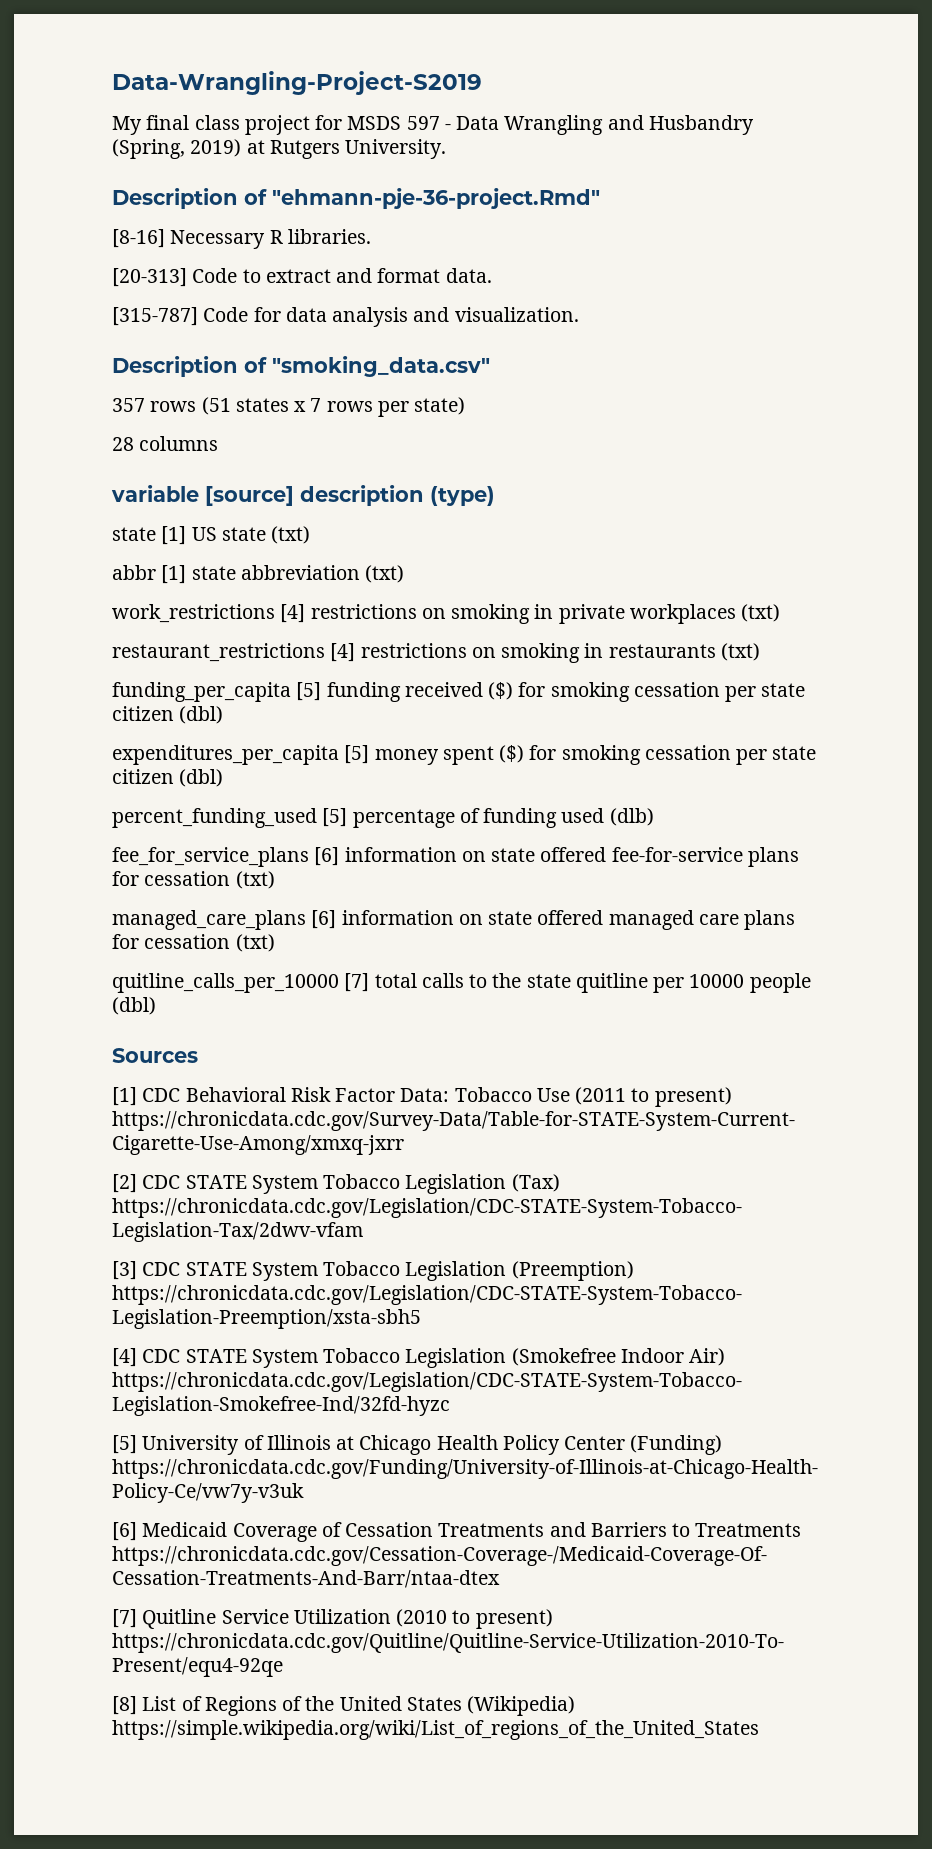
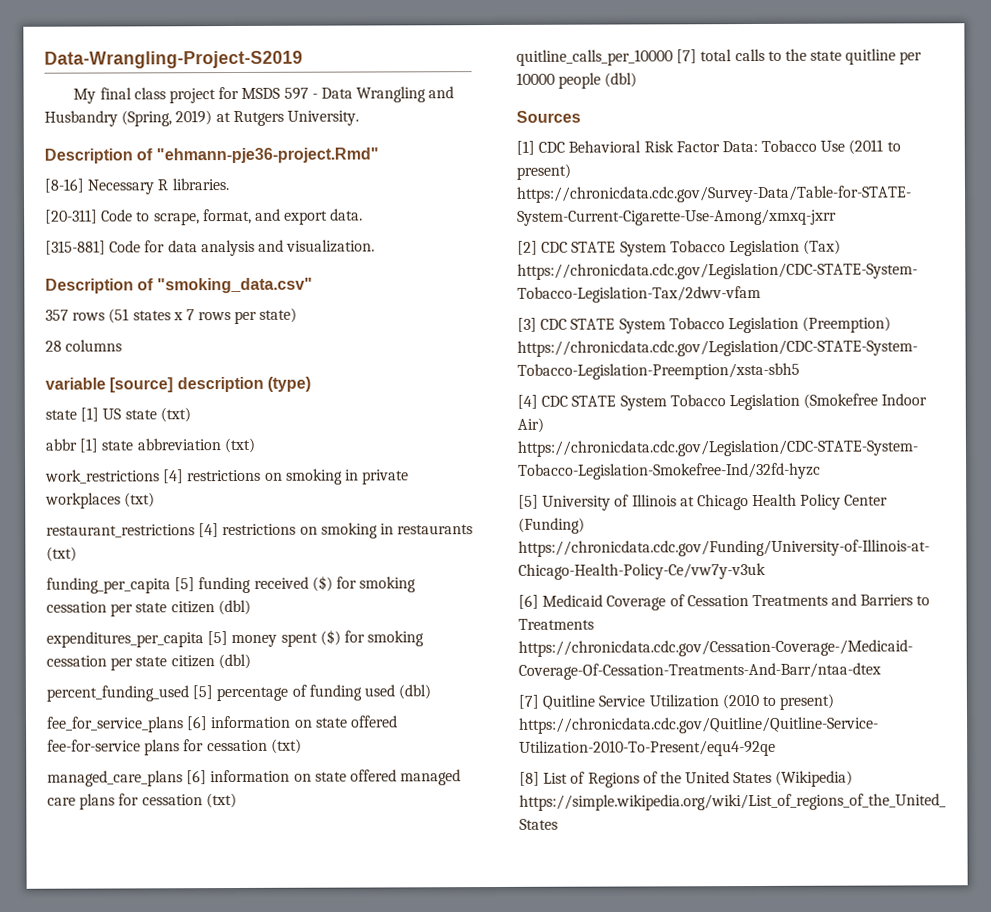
- Description of "ehmann-pje-36-project.Rmd"
+ Description of "ehmann-pje36-project.Rmd"
- [20-313] Code to extract and format data.
+ [20-311] Code to scrape, format, and export data.
- [315-787] Code for data analysis and visualization.
+ [315-881] Code for data analysis and visualization.
- percent_funding_used [5] percentage of funding used (dlb)
+ percent_funding_used [5] percentage of funding used (dbl)

